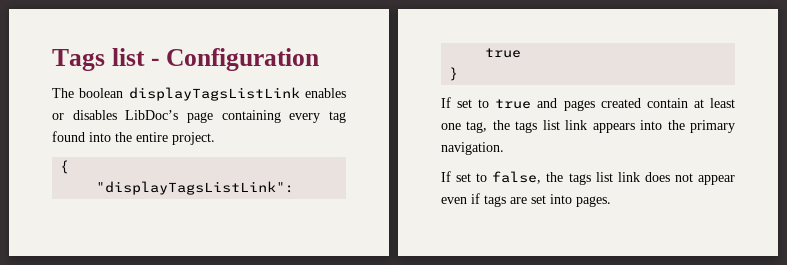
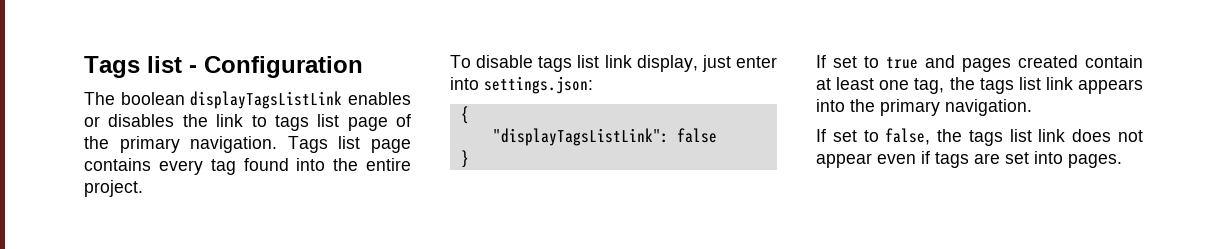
- The boolean displayTagsListLink enables or disables LibDoc’s page containing every tag found into the entire project.
+ The boolean displayTagsListLink enables or disables the link to tags list page of the primary navigation. Tags list page contains every tag found into the entire project.
+ To disable tags list link display, just enter into settings.json:
- "displayTagsListLink": true
+ "displayTagsListLink": false

